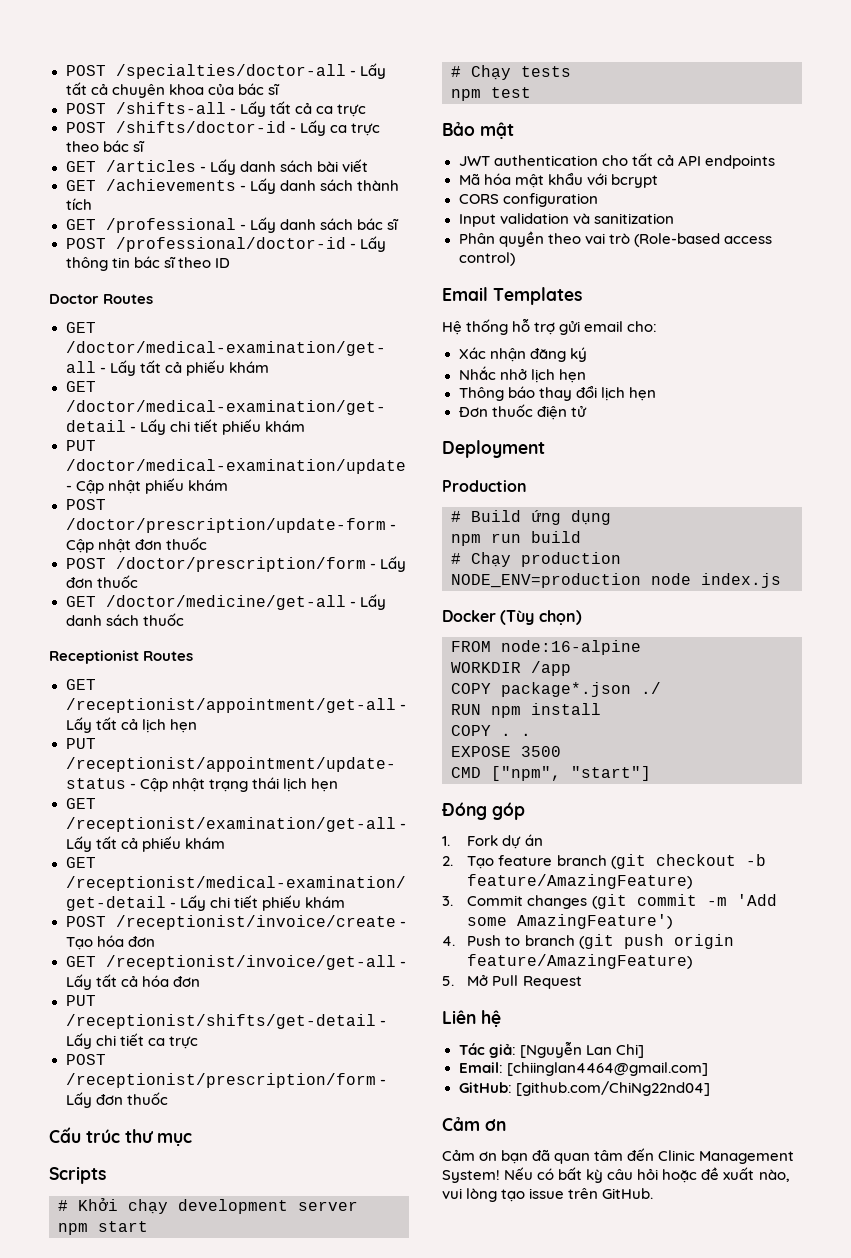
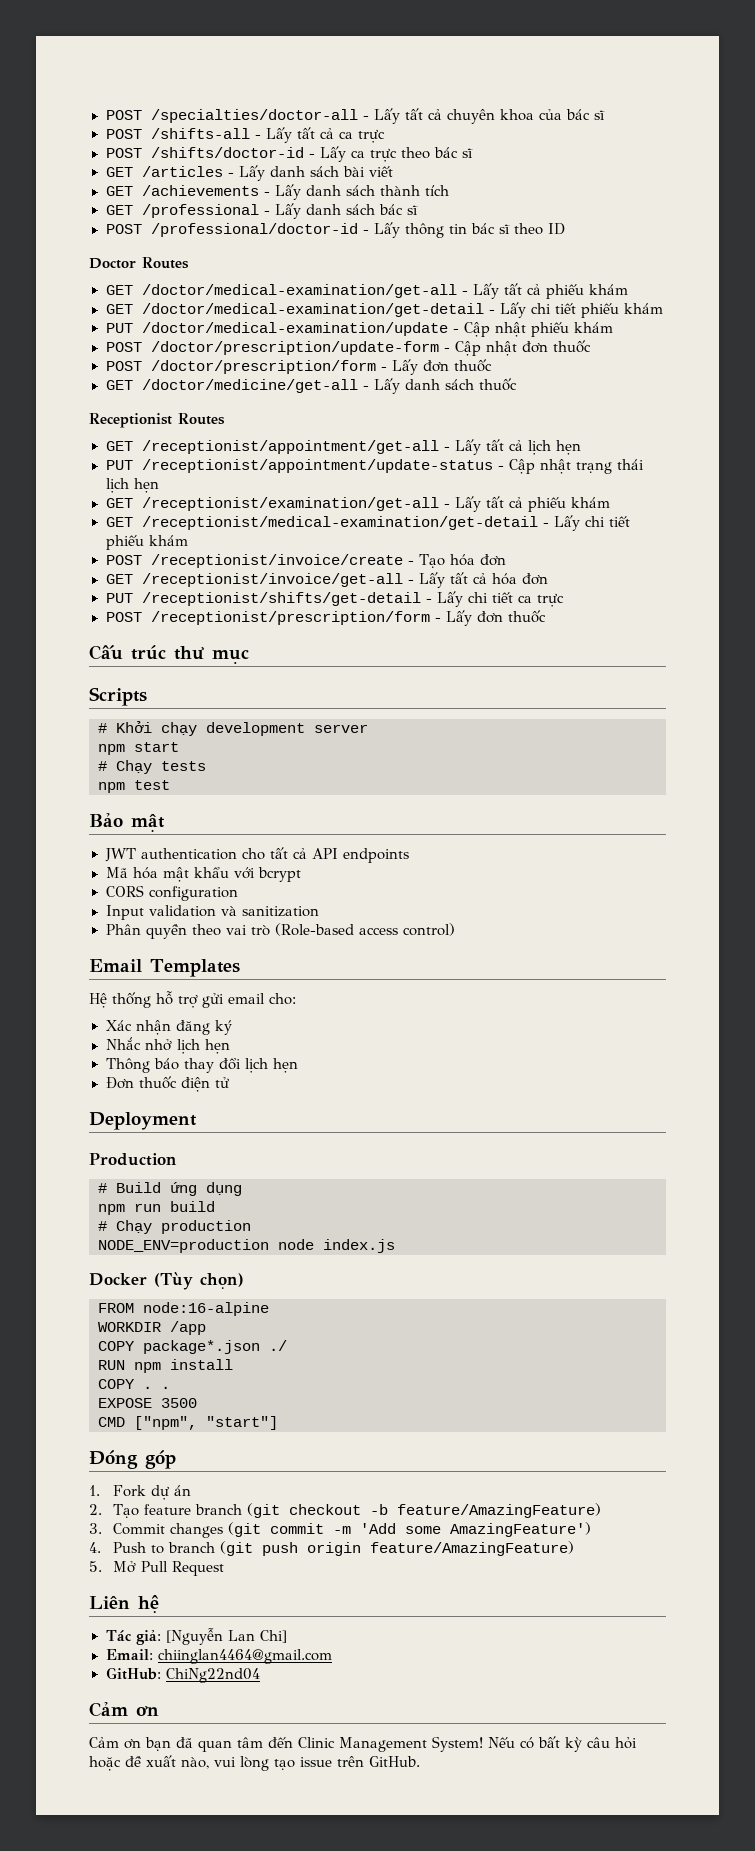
- Email: [chiinglan4464@gmail.com]
+ Email: chiinglan4464@gmail.com
- GitHub: [github.com/ChiNg22nd04]
+ GitHub: ChiNg22nd04

